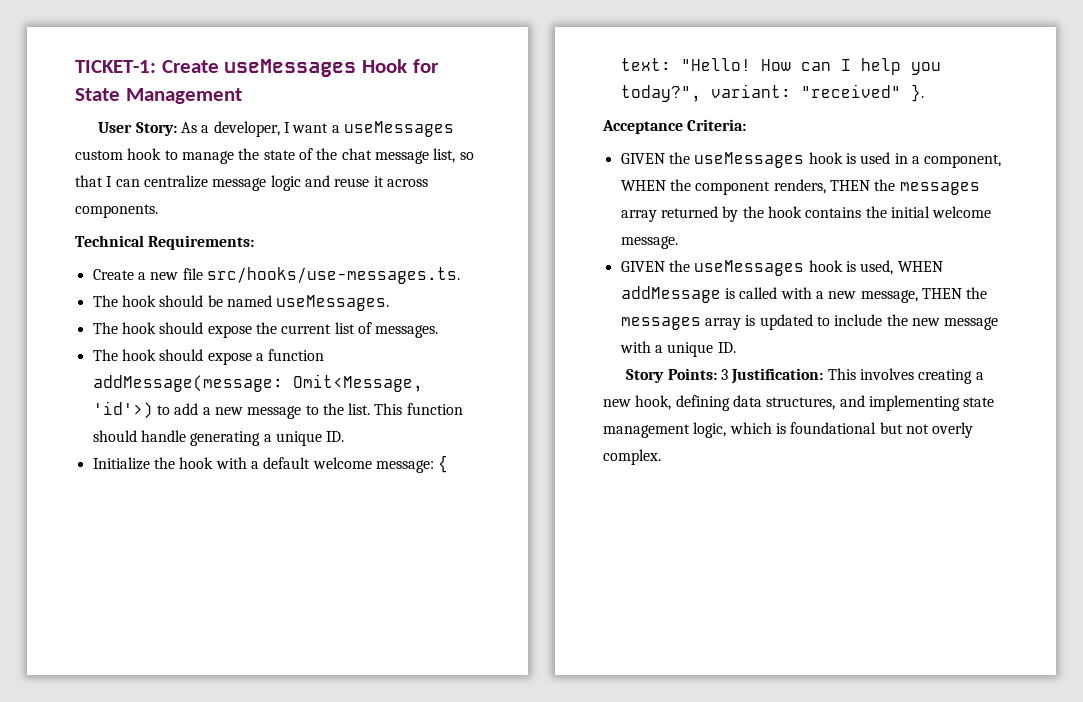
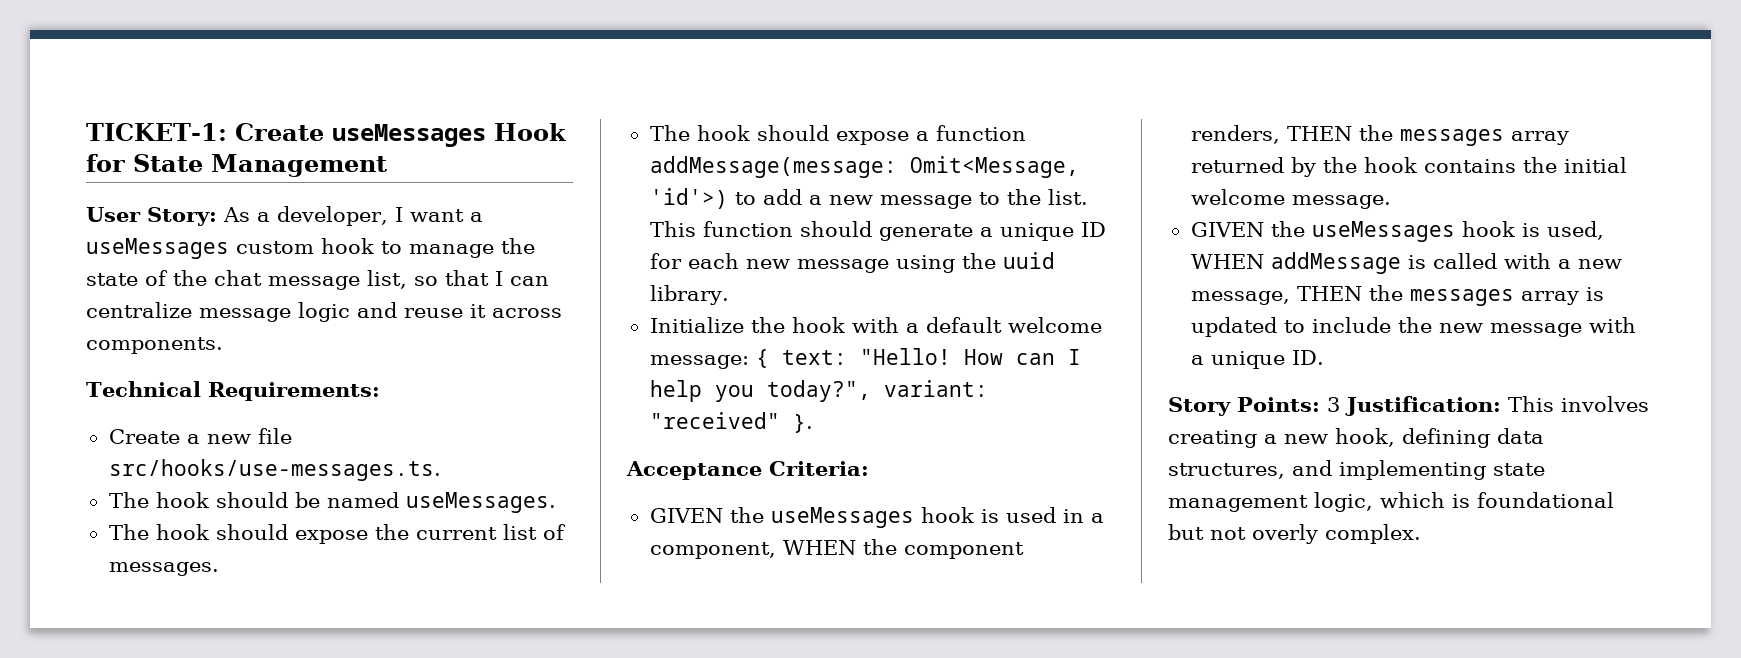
- This function should handle generating a unique ID.
+ This function should generate a unique ID for each new message using the uuid library.

